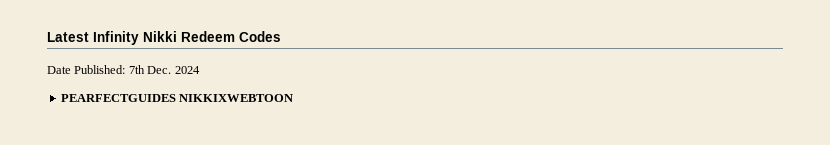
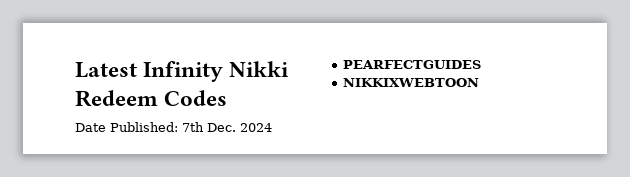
- PEARFECTGUIDES NIKKIXWEBTOON
+ PEARFECTGUIDES
+ NIKKIXWEBTOON

